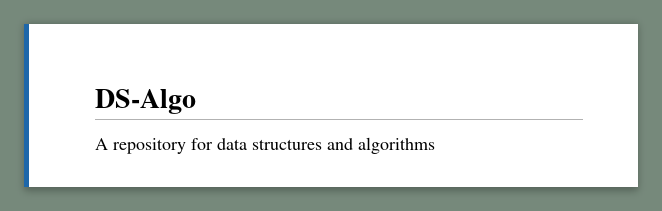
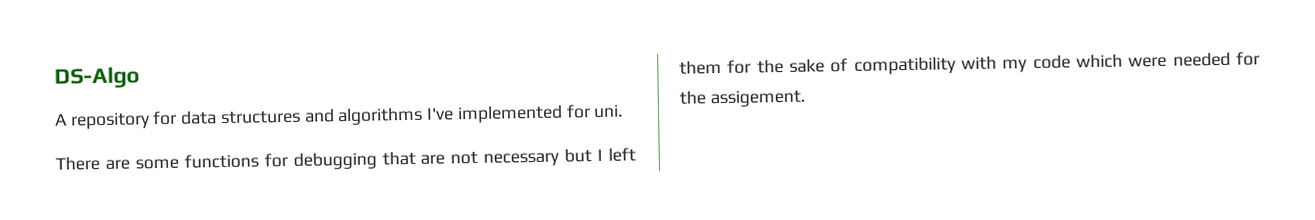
- A repository for data structures and algorithms
+ A repository for data structures and algorithms I've implemented for uni.
+ There are some functions for debugging that are not necessary but I left them for the sake of compatibility with my code which were needed for the assigement.

